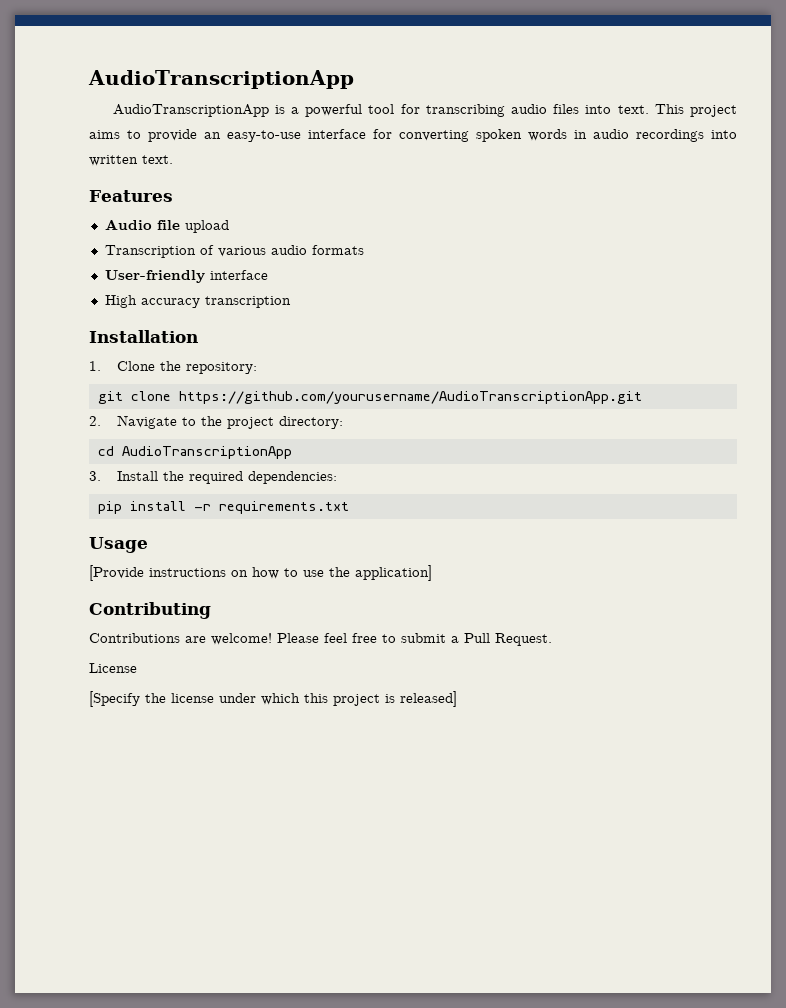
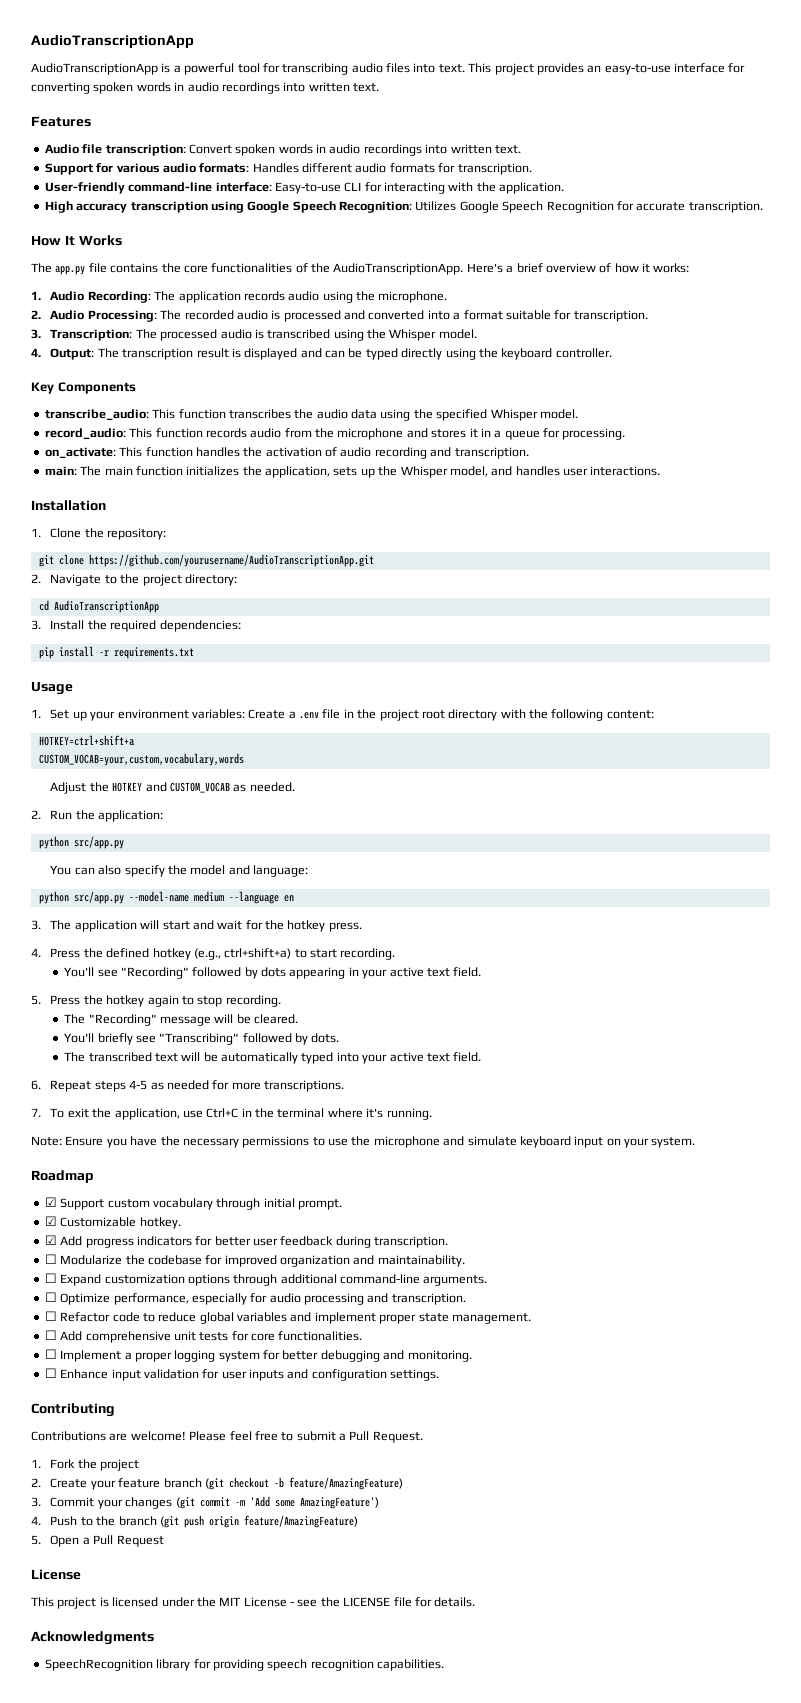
- This project aims to provide an easy-to-use interface for converting spoken words in audio recordings into written text.
+ This project provides an easy-to-use interface for converting spoken words in audio recordings into written text.
- Audio file upload
- Transcription of various audio formats
+ Audio file transcription: Convert spoken words in audio recordings into written text.
+ Support for various audio formats: Handles different audio formats for transcription.
- User-friendly interface
- High accuracy transcription
+ User-friendly command-line interface: Easy-to-use CLI for interacting with the application.
+ High accuracy transcription using Google Speech Recognition: Utilizes Google Speech Recognition for accurate transcription.
+ How It Works
+ The app.py file contains the core functionalities of the AudioTranscriptionApp. Here's a brief overview of how it works:
+ 1. Audio Recording: The application records audio using the microphone.
+ 2. Audio Processing: The recorded audio is processed and converted into a format suitable for transcription.
+ 3. Transcription: The processed audio is transcribed using the Whisper model.
+ 4. Output: The transcription result is displayed and can be typed directly using the keyboard controller.
+ Key Components
+ transcribe_audio: This function transcribes the audio data using the specified Whisper model.
+ record_audio: This function records audio from the microphone and stores it in a queue for processing.
+ on_activate: This function handles the activation of audio recording and transcription.
+ main: The main function initializes the application, sets up the Whisper model, and handles user interactions.
- [Provide instructions on how to use the application]
+ 1. Set up your environment variables: Create a .env file in the project root directory with the following content:
+ HOTKEY=ctrl+shift+a
+ CUSTOM_VOCAB=your,custom,vocabulary,words
+ Adjust the HOTKEY and CUSTOM_VOCAB as needed.
+ 2. Run the application:
+ python src/app.py
+ You can also specify the model and language:
+ python src/app.py --model-name medium --language en
+ 3. The application will start and wait for the hotkey press.
+ 4. Press the defined hotkey (e.g., ctrl+shift+a) to start recording.
+ You'll see "Recording" followed by dots appearing in your active text field.
+ 5. Press the hotkey again to stop recording.
+ The "Recording" message will be cleared.
+ You'll briefly see "Transcribing" followed by dots.
+ The transcribed text will be automatically typed into your active text field.
+ 6. Repeat steps 4-5 as needed for more transcriptions.
+ 7. To exit the application, use Ctrl+C in the terminal where it's running.
+ Note: Ensure you have the necessary permissions to use the microphone and simulate keyboard input on your system.
+ Roadmap
+ ☑ Support custom vocabulary through initial prompt.
+ ☑ Customizable hotkey.
+ ☑ Add progress indicators for better user feedback during transcription.
+ ☐ Modularize the codebase for improved organization and maintainability.
+ ☐ Expand customization options through additional command-line arguments.
+ ☐ Optimize performance, especially for audio processing and transcription.
+ ☐ Refactor code to reduce global variables and implement proper state management.
+ ☐ Add comprehensive unit tests for core functionalities.
+ ☐ Implement a proper logging system for better debugging and monitoring.
+ ☐ Enhance input validation for user inputs and configuration settings.
+ 1. Fork the project
+ 2. Create your feature branch (git checkout -b feature/AmazingFeature)
+ 3. Commit your changes (git commit -m 'Add some AmazingFeature')
+ 4. Push to the branch (git push origin feature/AmazingFeature)
+ 5. Open a Pull Request
  License
- [Specify the license under which this project is released]
+ This project is licensed under the MIT License - see the LICENSE file for details.
+ Acknowledgments
+ SpeechRecognition library for providing speech recognition capabilities.

